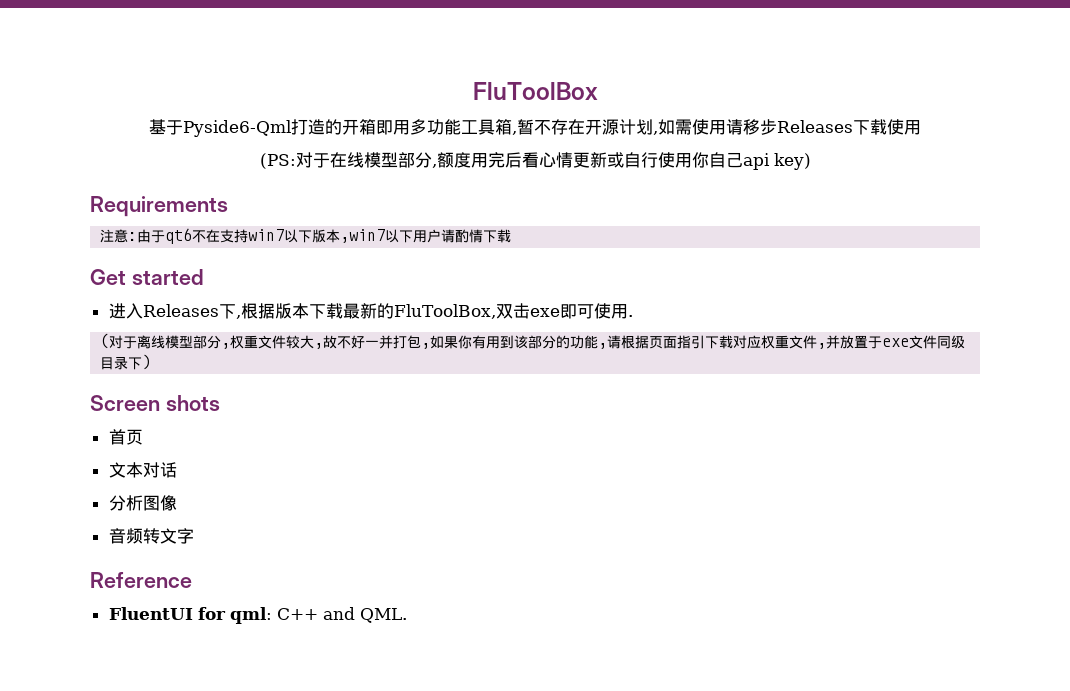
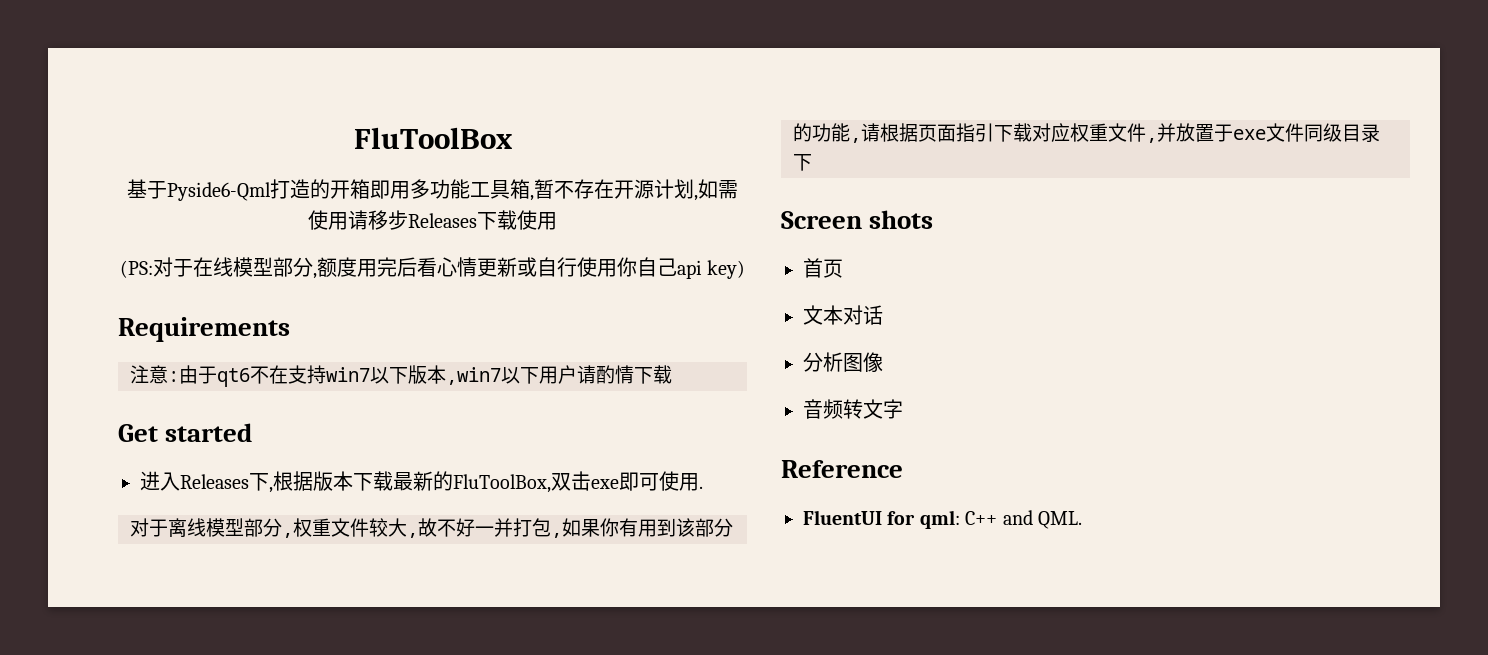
- (对于离线模型部分,权重文件较大,故不好一并打包,如果你有用到该部分的功能,请根据页面指引下载对应权重文件,并放置于exe文件同级目录下)
+ 对于离线模型部分,权重文件较大,故不好一并打包,如果你有用到该部分的功能,请根据页面指引下载对应权重文件,并放置于exe文件同级目录下

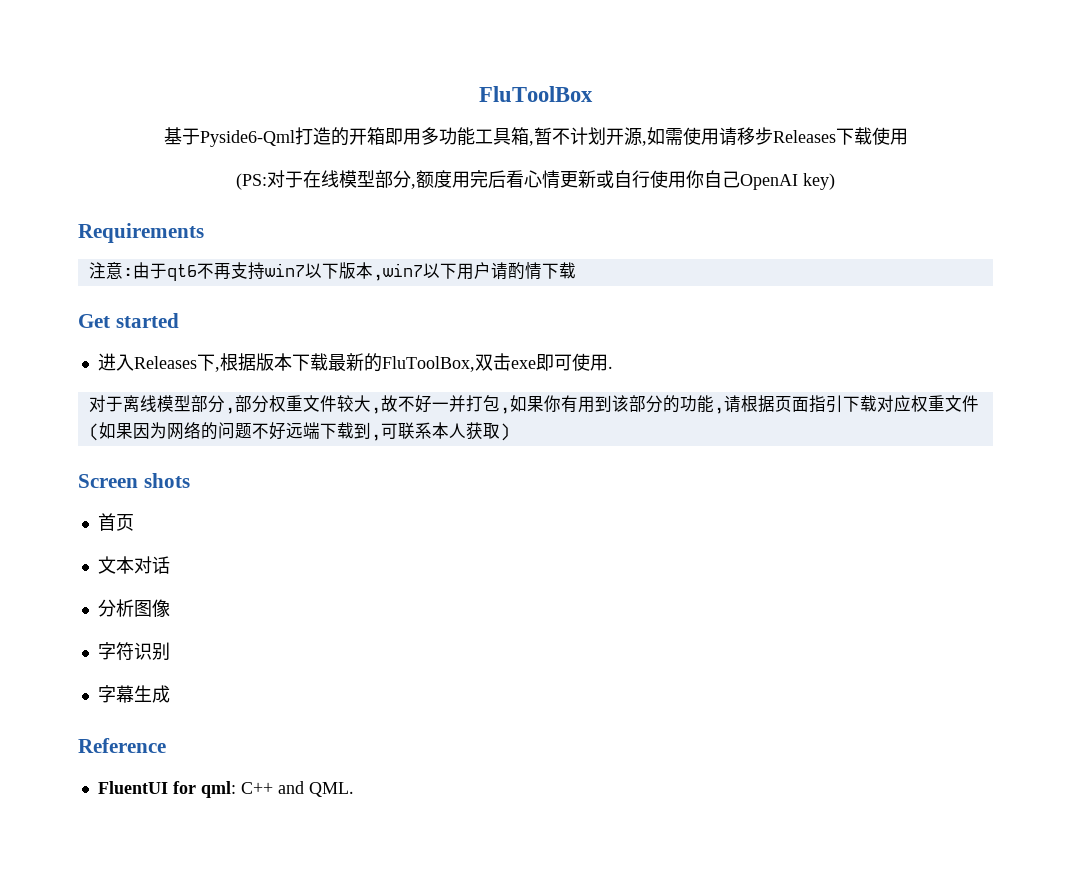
- 基于Pyside6-Qml打造的开箱即用多功能工具箱,暂不存在开源计划,如需使用请移步Releases下载使用
+ 基于Pyside6-Qml打造的开箱即用多功能工具箱,暂不计划开源,如需使用请移步Releases下载使用
- (PS:对于在线模型部分,额度用完后看心情更新或自行使用你自己api key)
+ (PS:对于在线模型部分,额度用完后看心情更新或自行使用你自己OpenAI key)
- 注意:由于qt6不在支持win7以下版本,win7以下用户请酌情下载
+ 注意:由于qt6不再支持win7以下版本,win7以下用户请酌情下载
- 对于离线模型部分,权重文件较大,故不好一并打包,如果你有用到该部分的功能,请根据页面指引下载对应权重文件,并放置于exe文件同级目录下
+ 对于离线模型部分,部分权重文件较大,故不好一并打包,如果你有用到该部分的功能,请根据页面指引下载对应权重文件(如果因为网络的问题不好远端下载到,可联系本人获取)
- 音频转文字
+ 字符识别
+ 字幕生成

